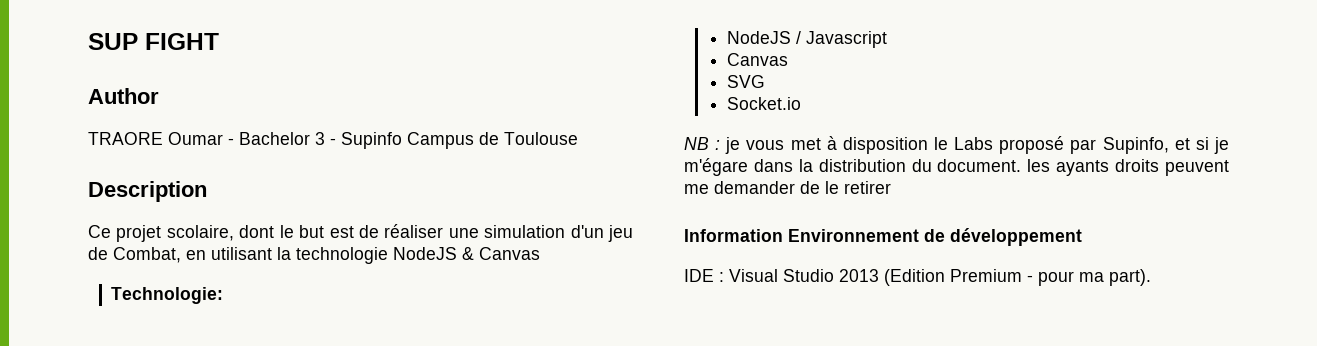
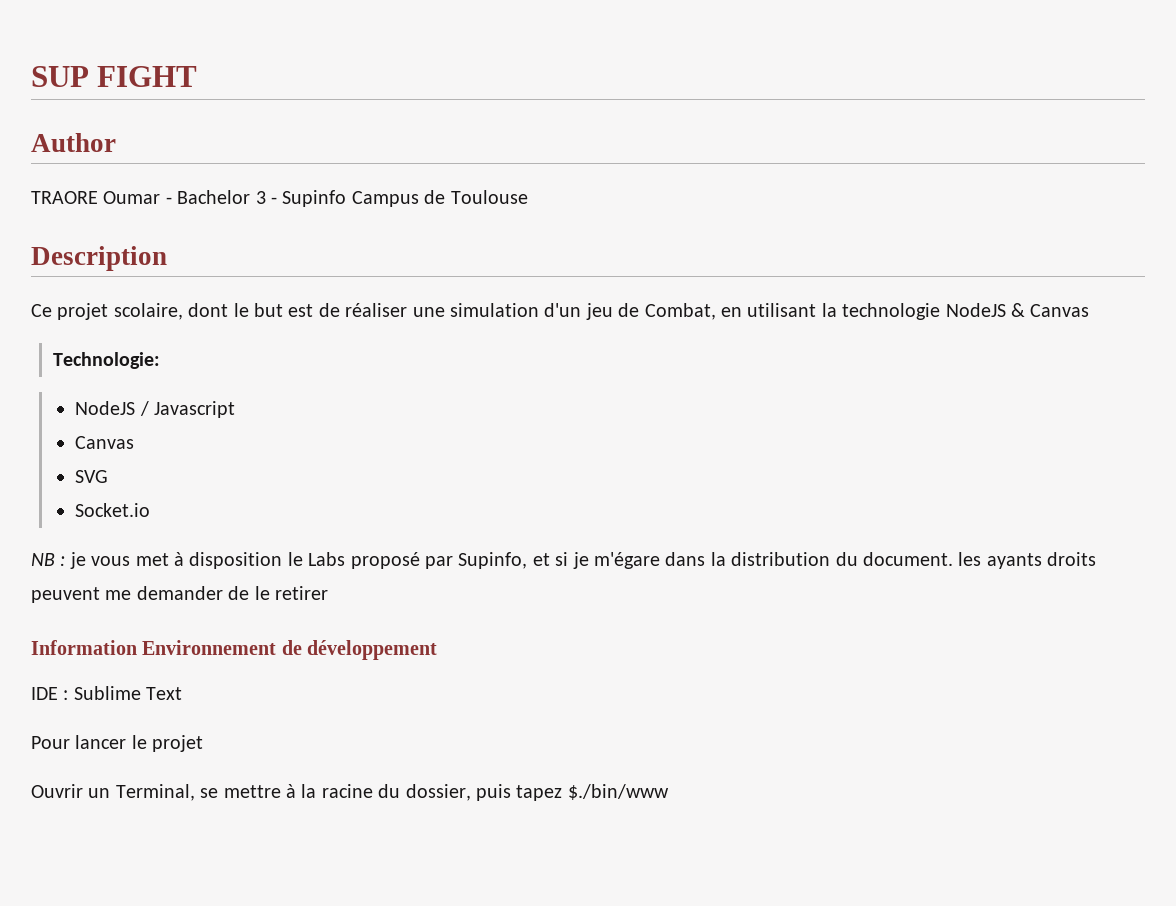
- IDE : Visual Studio 2013 (Edition Premium - pour ma part).
+ IDE : Sublime Text
+ Pour lancer le projet
+ Ouvrir un Terminal, se mettre à la racine du dossier, puis tapez $./bin/www

